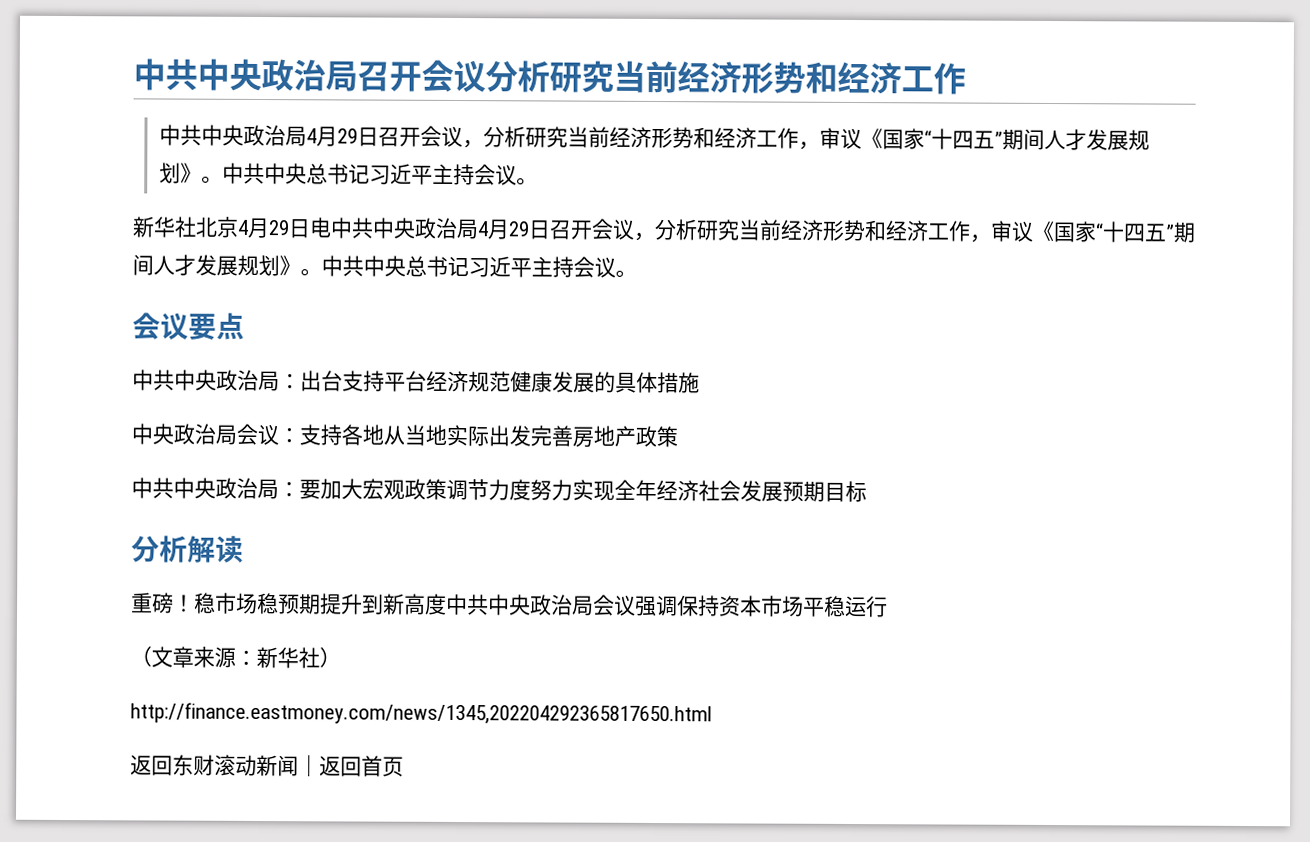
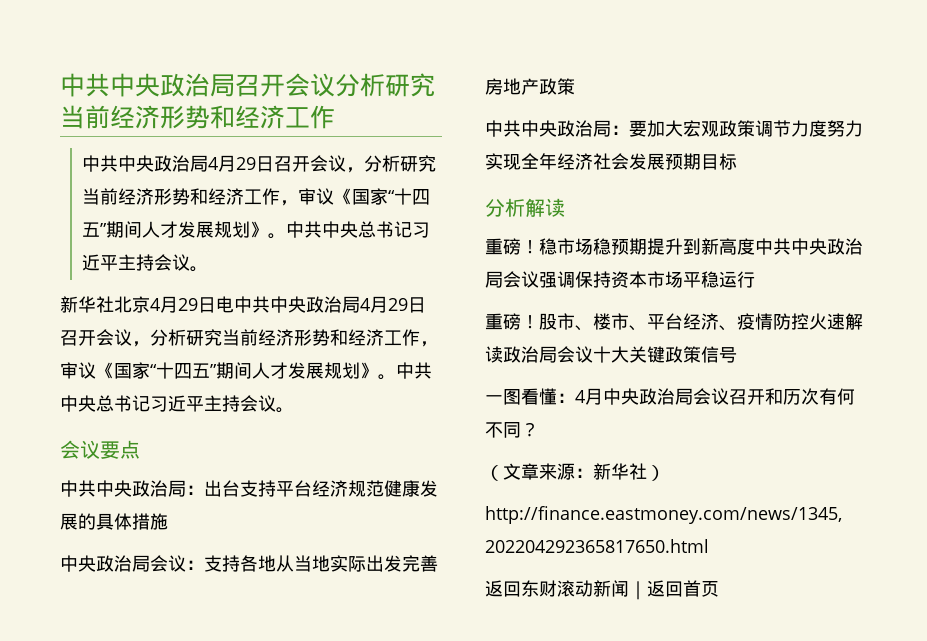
+ 重磅！股市、楼市、平台经济、疫情防控火速解读政治局会议十大关键政策信号
+ 一图看懂：4月中央政治局会议召开和历次有何不同？

